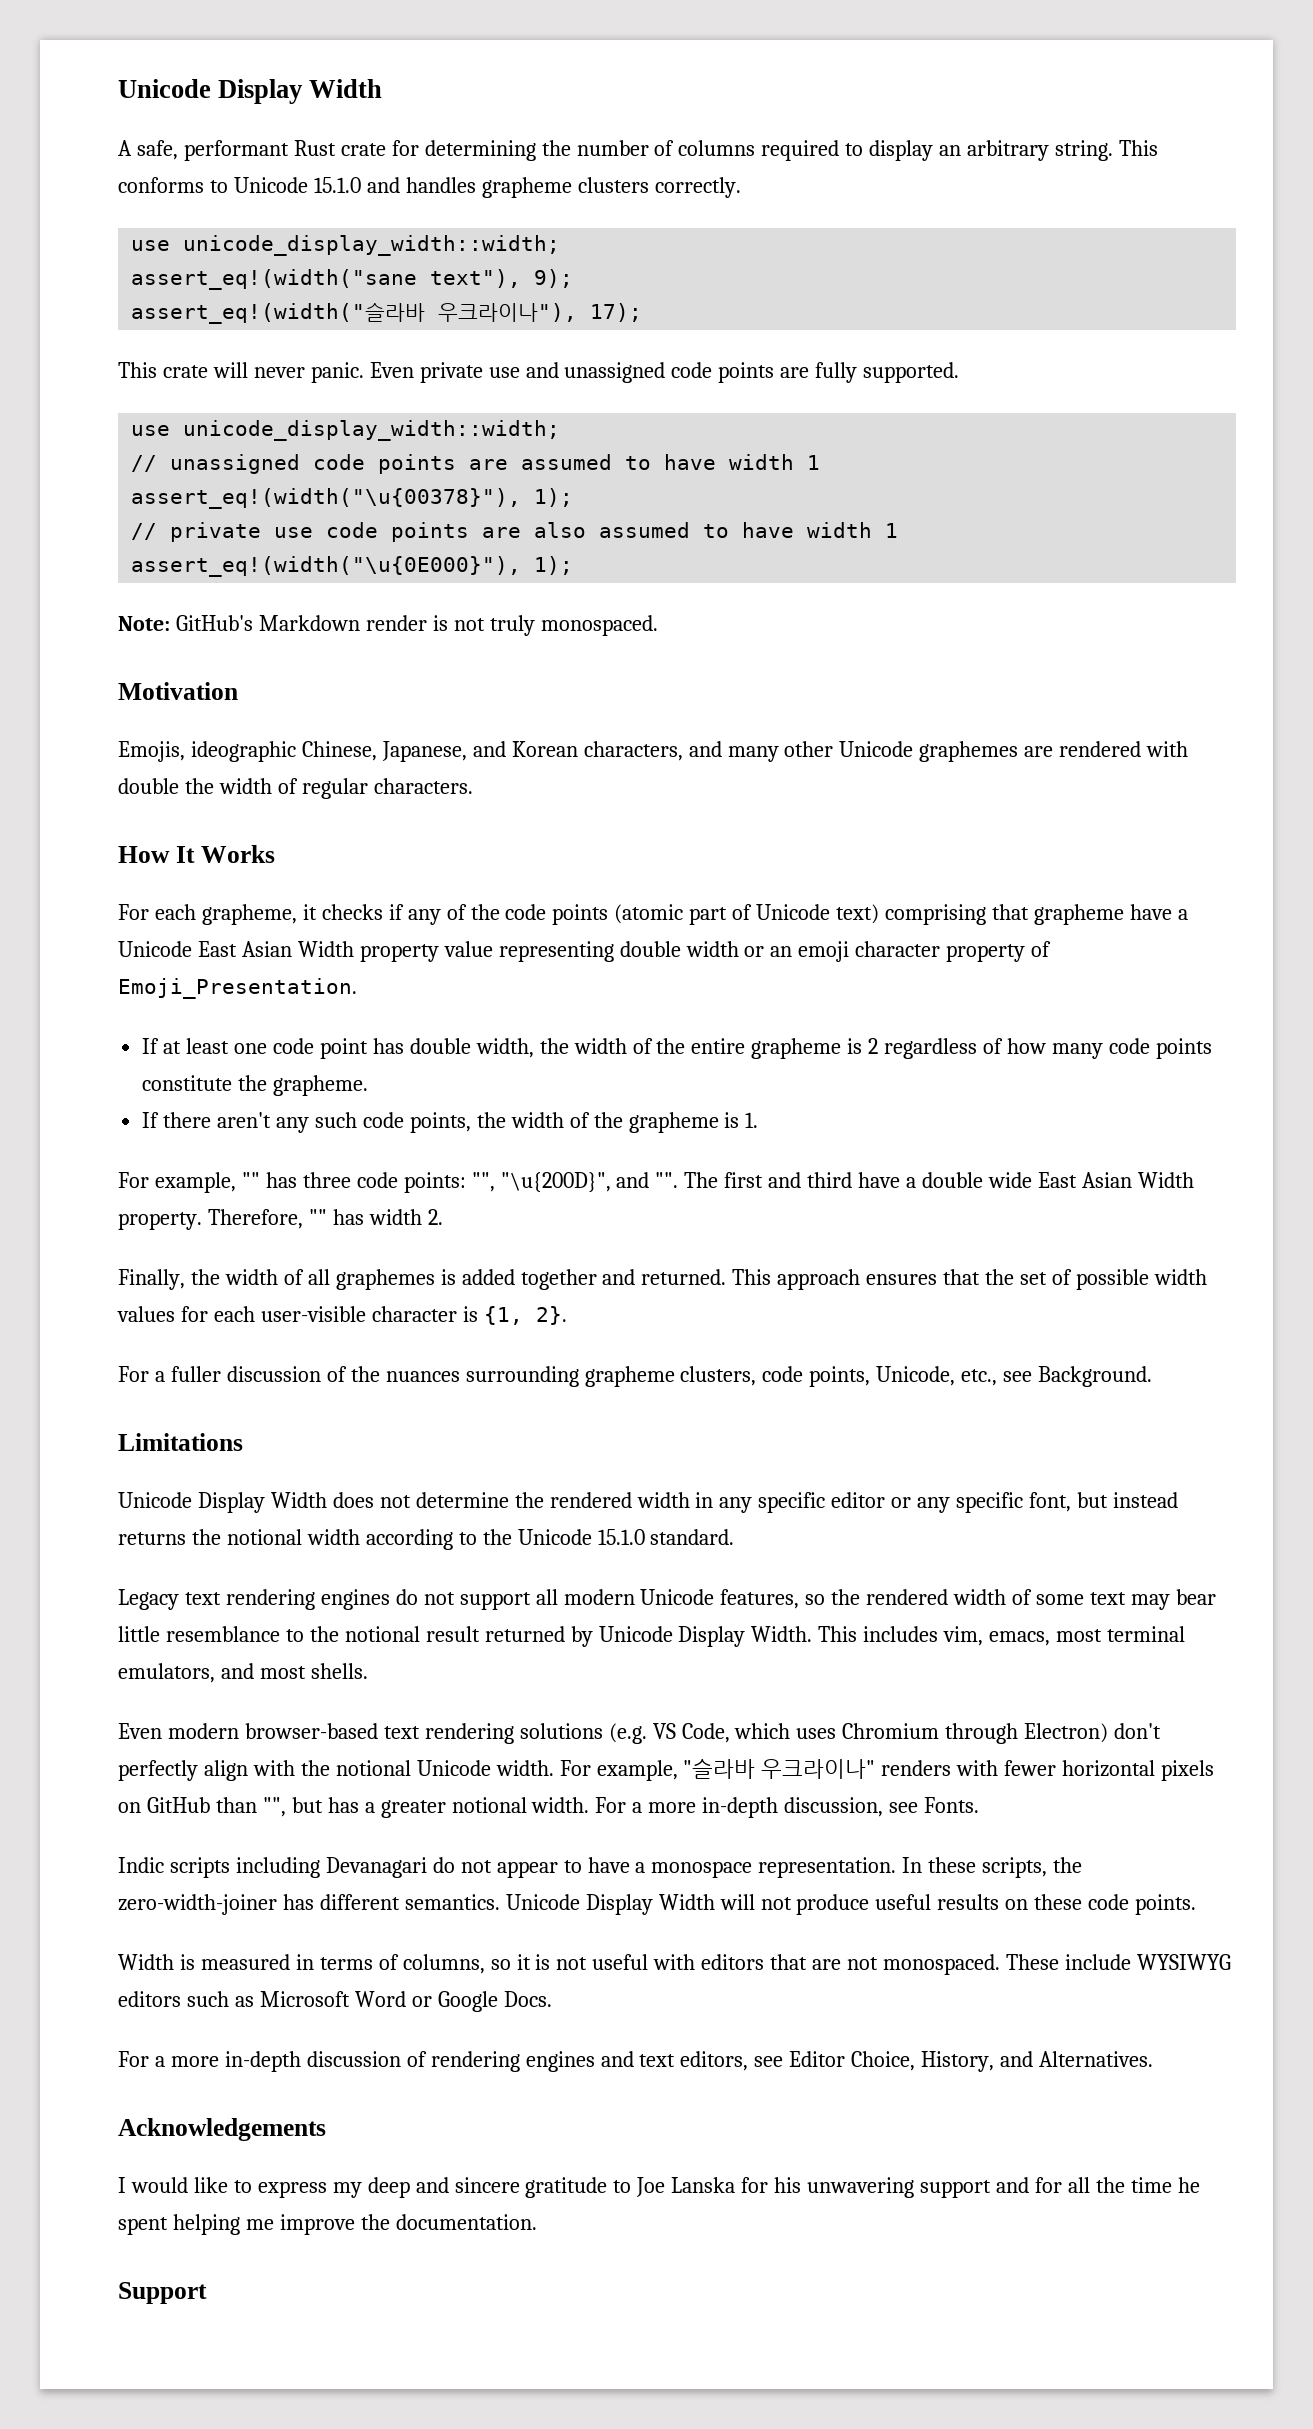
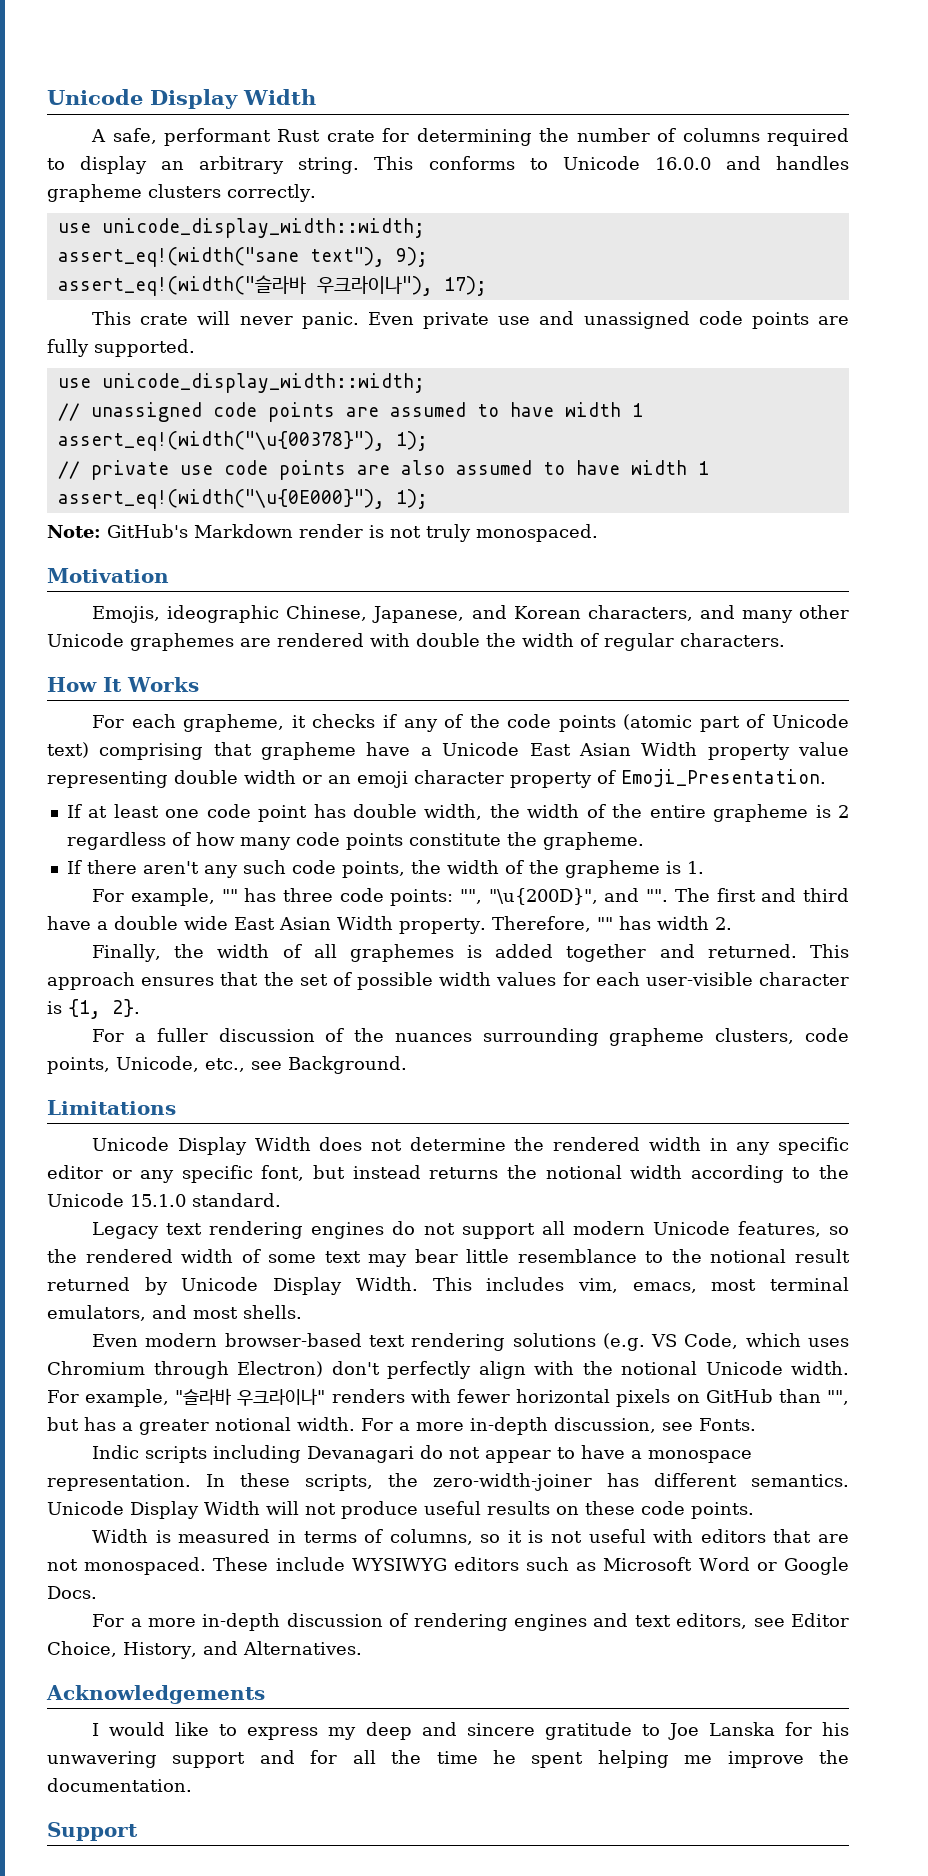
- This conforms to Unicode 15.1.0 and handles grapheme clusters correctly.
+ This conforms to Unicode 16.0.0 and handles grapheme clusters correctly.

